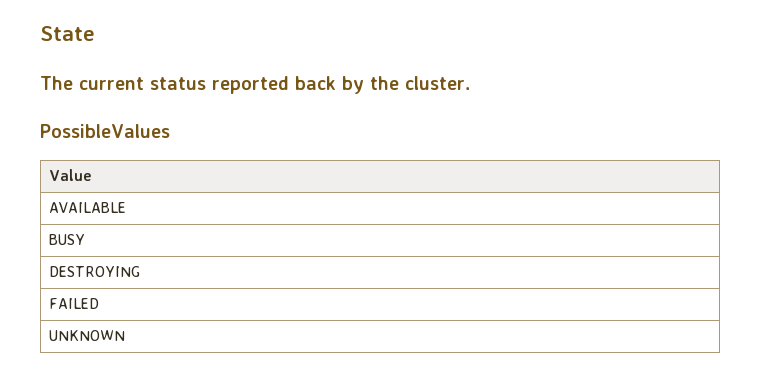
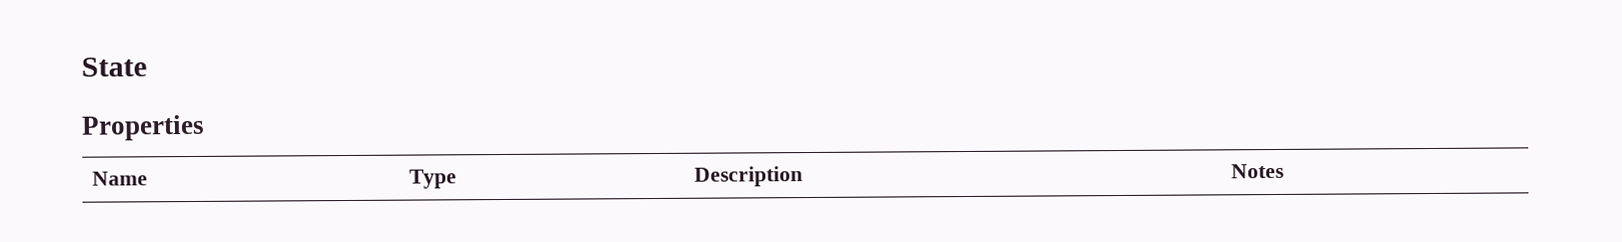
- The current status reported back by the cluster.
- PossibleValues
- Value
- AVAILABLE
- BUSY
- DESTROYING
- FAILED
- UNKNOWN
+ Properties
+ Name | Type | Description | Notes

